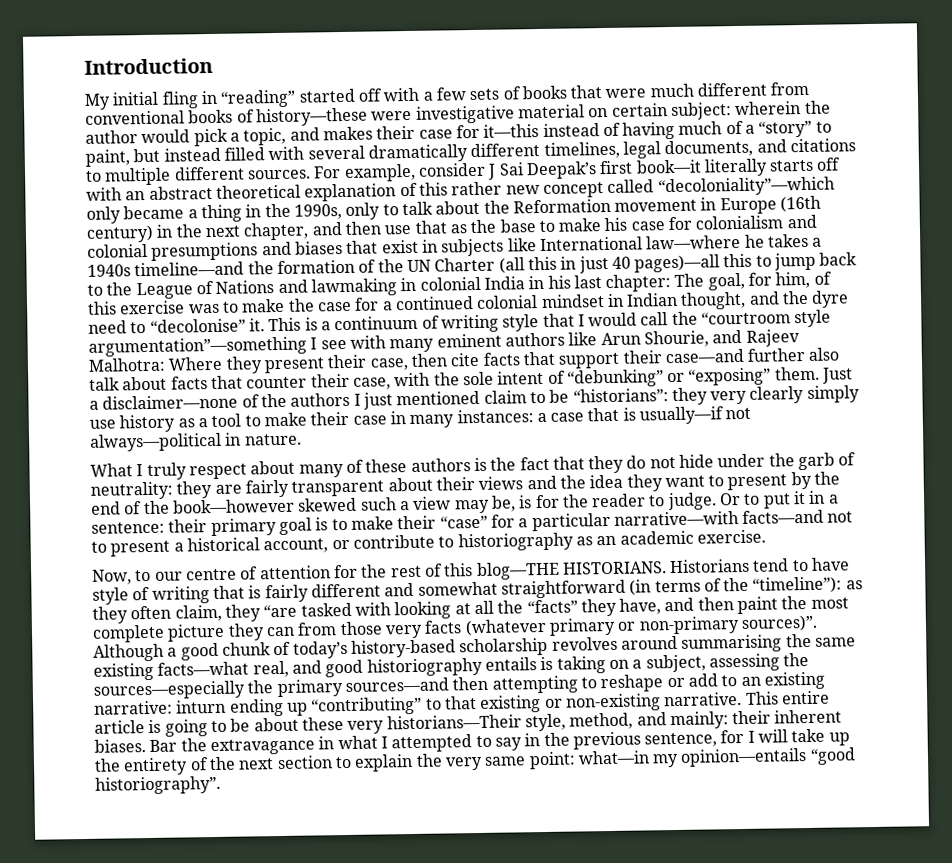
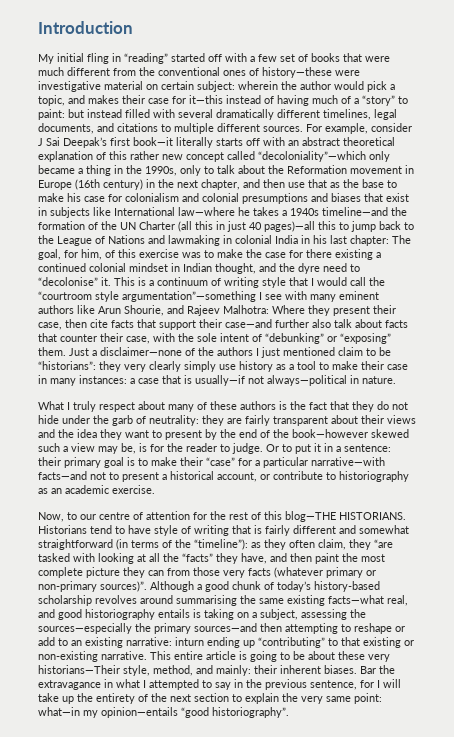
- My initial fling in “reading” started off with a few sets of books that were much different from conventional books of history—these were investigative material on certain subject:
+ My initial fling in “reading” started off with a few set of books that were much different from the conventional ones of history—these were investigative material on certain subject:
- wherein the author would pick a topic, and makes their case for it—this instead of having much of a “story” to paint, but instead filled with several dramatically different timelines, legal documents, and citations to multiple different sources.
+ wherein the author would pick a topic, and makes their case for it—this instead of having much of a “story” to paint: but instead filled with several dramatically different timelines, legal documents, and citations to multiple different sources.
- The goal, for him, of this exercise was to make the case for a continued colonial mindset in Indian thought, and the dyre need to “decolonise” it.
+ The goal, for him, of this exercise was to make the case for there existing a continued colonial mindset in Indian thought, and the dyre need to “decolonise” it.

